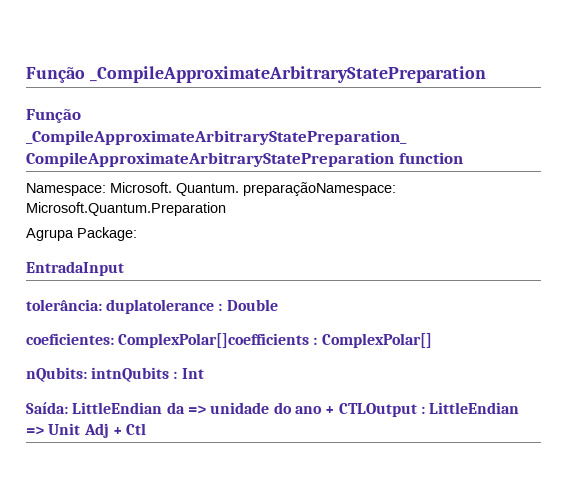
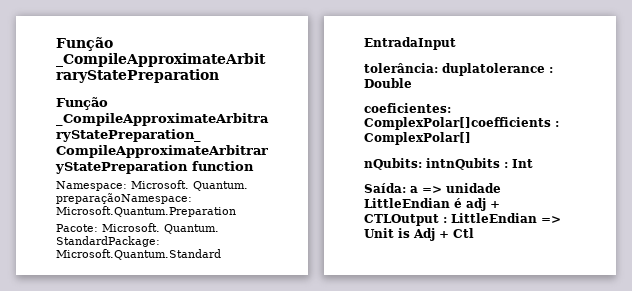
- Agrupa Package:
+ Pacote: Microsoft. Quantum. StandardPackage: Microsoft.Quantum.Standard
- Saída: LittleEndian da => unidade do ano + CTLOutput : LittleEndian => Unit Adj + Ctl
+ Saída: a => unidade LittleEndian é adj + CTLOutput : LittleEndian => Unit is Adj + Ctl

